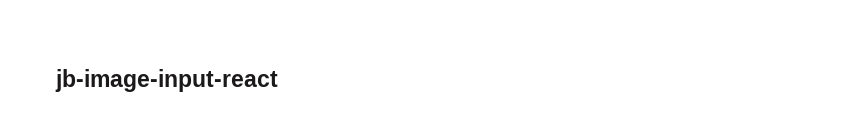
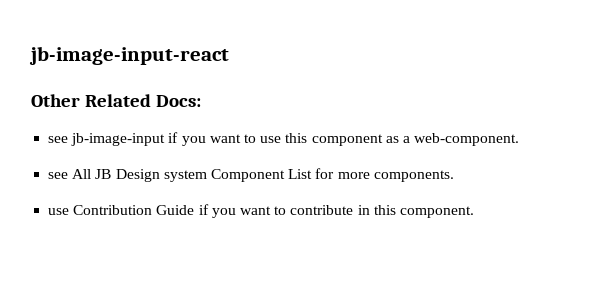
+ Other Related Docs:
+ see jb-image-input if you want to use this component as a web-component.
+ see All JB Design system Component List for more components.
+ use Contribution Guide if you want to contribute in this component.

